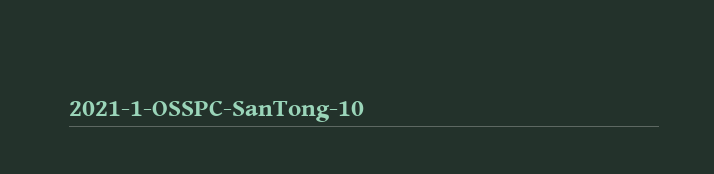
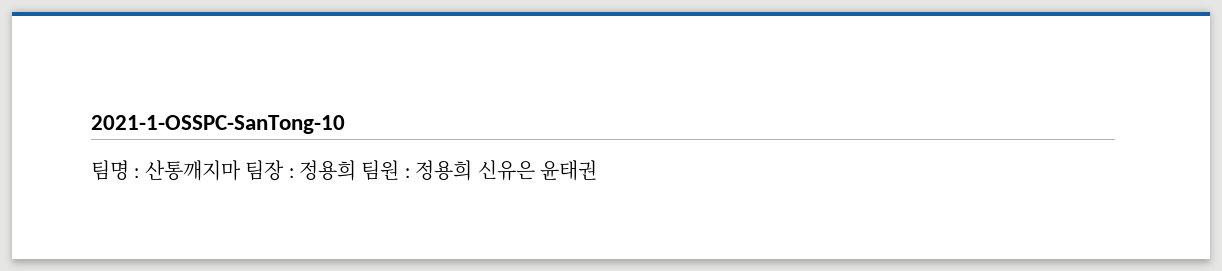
+ 팀명 : 산통깨지마 팀장 : 정용희 팀원 : 정용희 신유은 윤태권

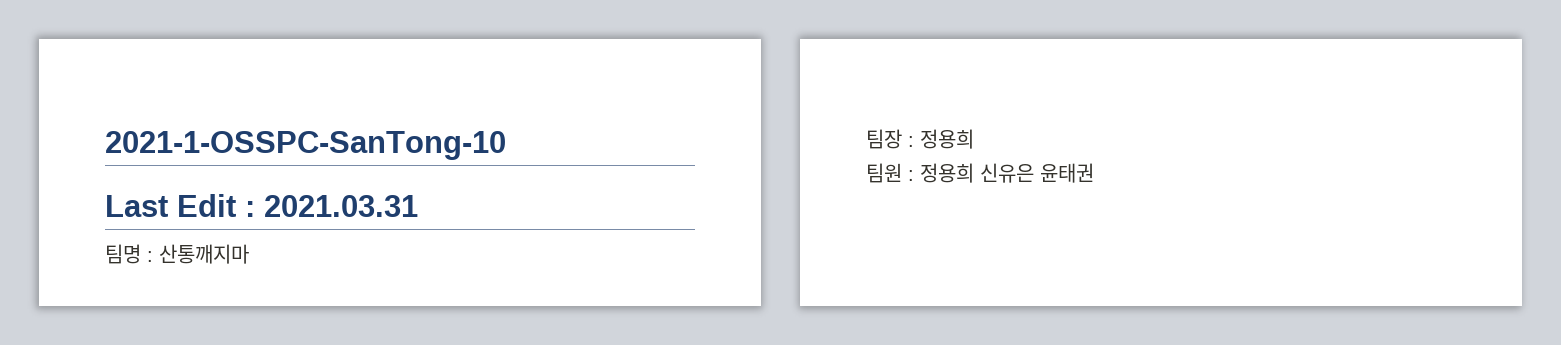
+ Last Edit : 2021.03.31
- 팀명 : 산통깨지마 팀장 : 정용희 팀원 : 정용희 신유은 윤태권
+ 팀명 : 산통깨지마
+ 팀장 : 정용희
+ 팀원 : 정용희 신유은 윤태권

